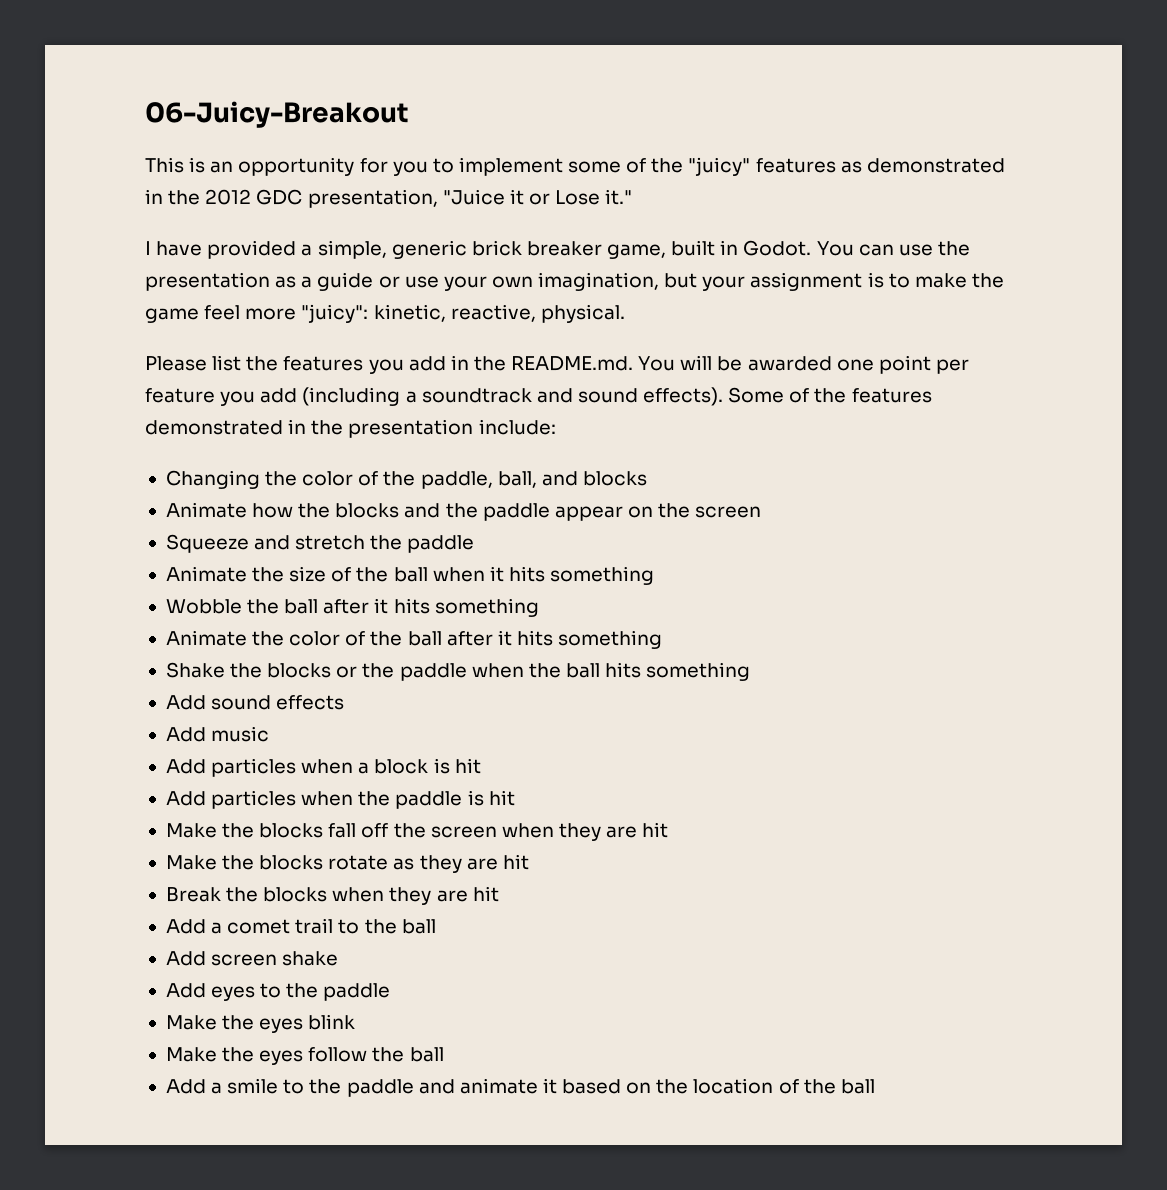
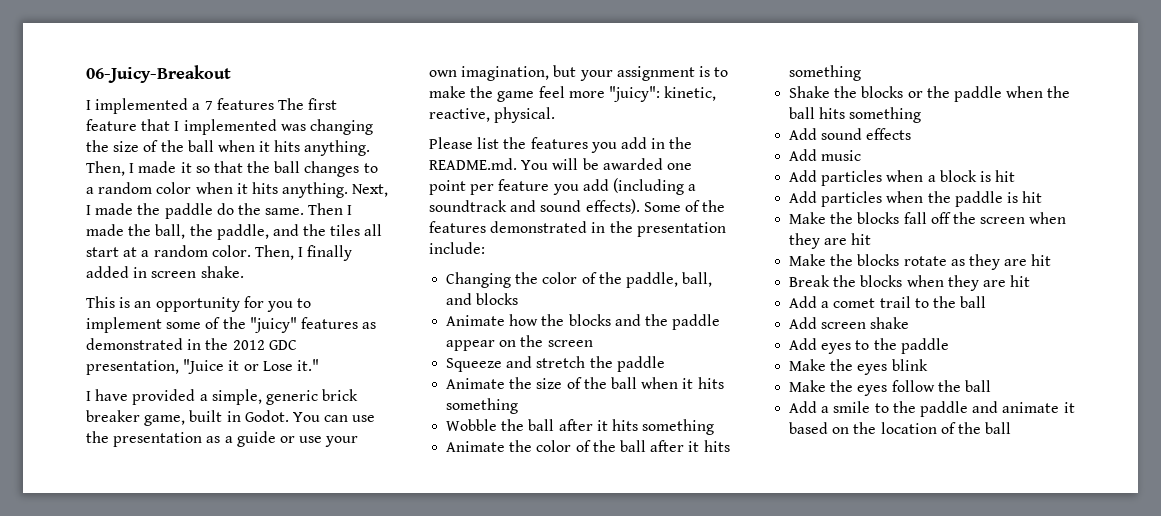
+ I implemented a 7 features The first feature that I implemented was changing the size of the ball when it hits anything. Then, I made it so that the ball changes to a random color when it hits anything. Next, I made the paddle do the same. Then I made the ball, the paddle, and the tiles all start at a random color. Then, I finally added in screen shake.

